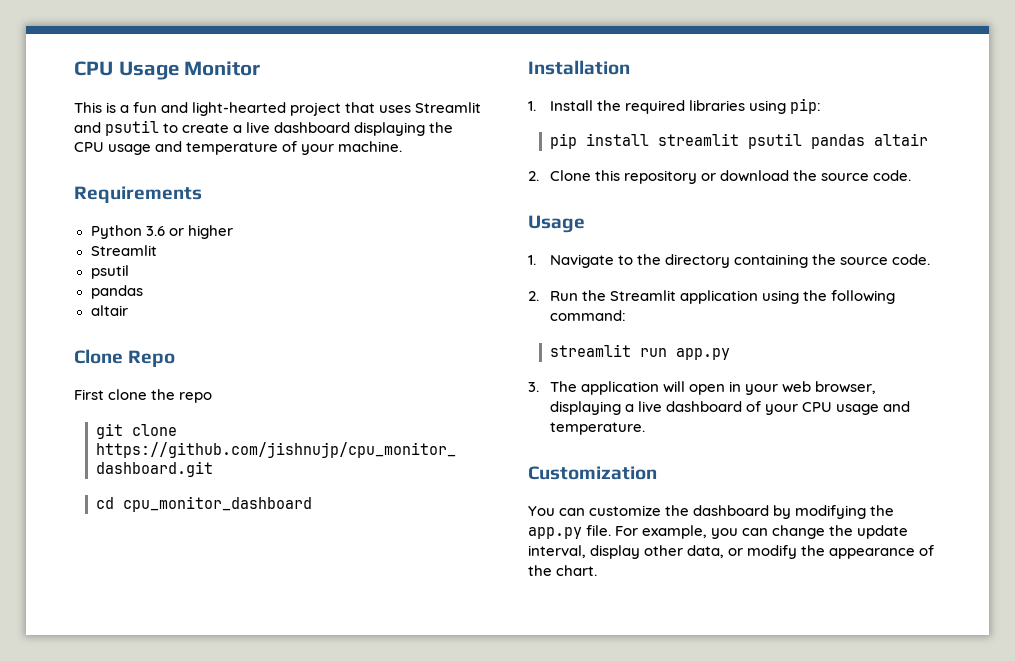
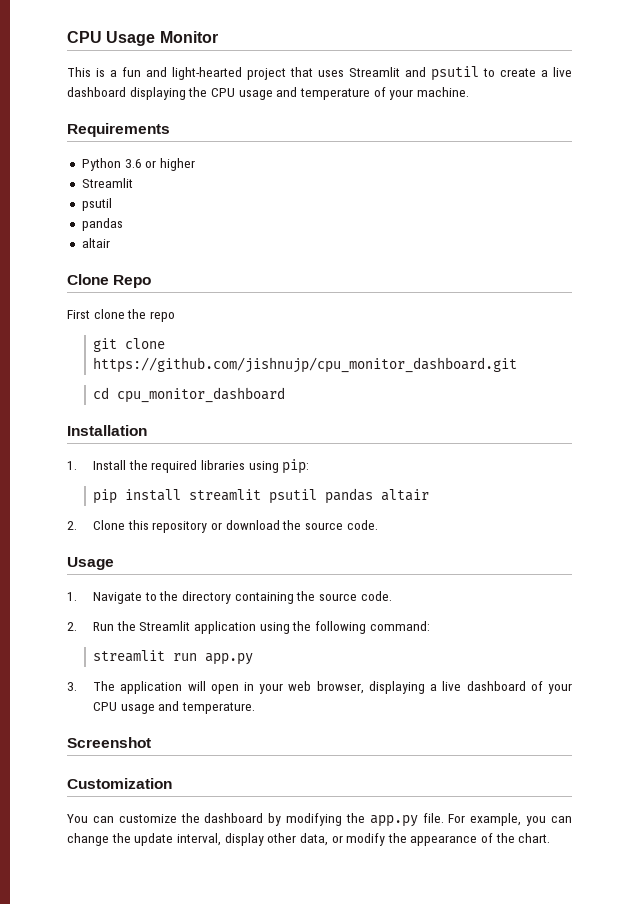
+ Screenshot

